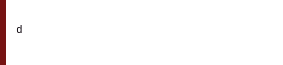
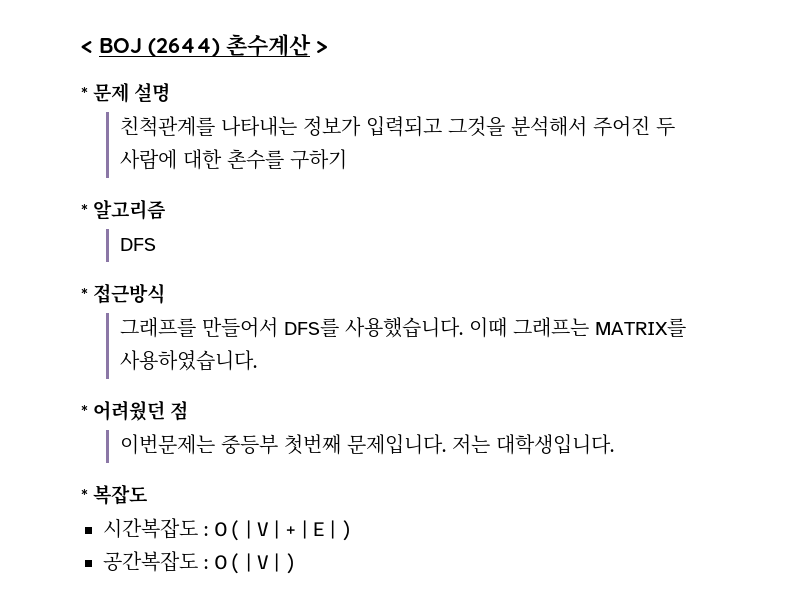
- d
+ < BOJ (2644) 촌수계산 >
+ * 문제 설명
+ 친척관계를 나타내는 정보가 입력되고 그것을 분석해서 주어진 두 사람에 대한 촌수를 구하기
+ * 알고리즘
+ DFS
+ * 접근방식
+ 그래프를 만들어서 DFS를 사용했습니다. 이때 그래프는 MATRIX를 사용하였습니다.
+ * 어려웠던 점
+ 이번문제는 중등부 첫번째 문제입니다. 저는 대학생입니다.
+ * 복잡도
+ 시간복잡도 : O(|V|+|E|)
+ 공간복잡도 : O(|V|)

